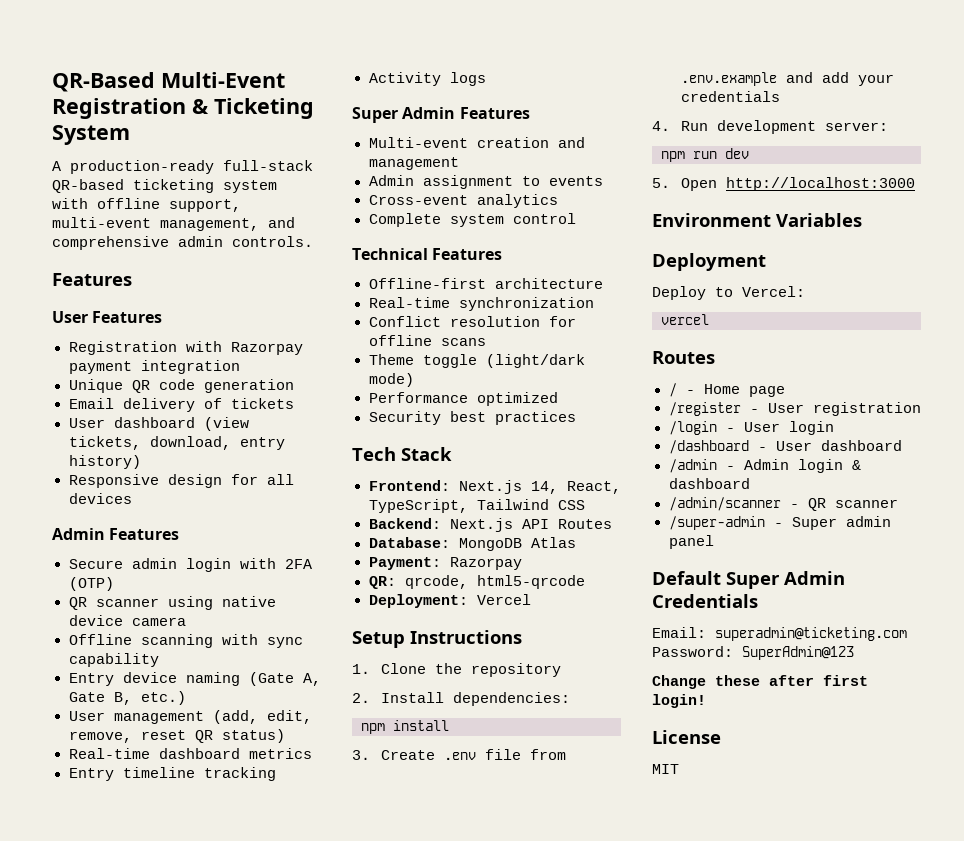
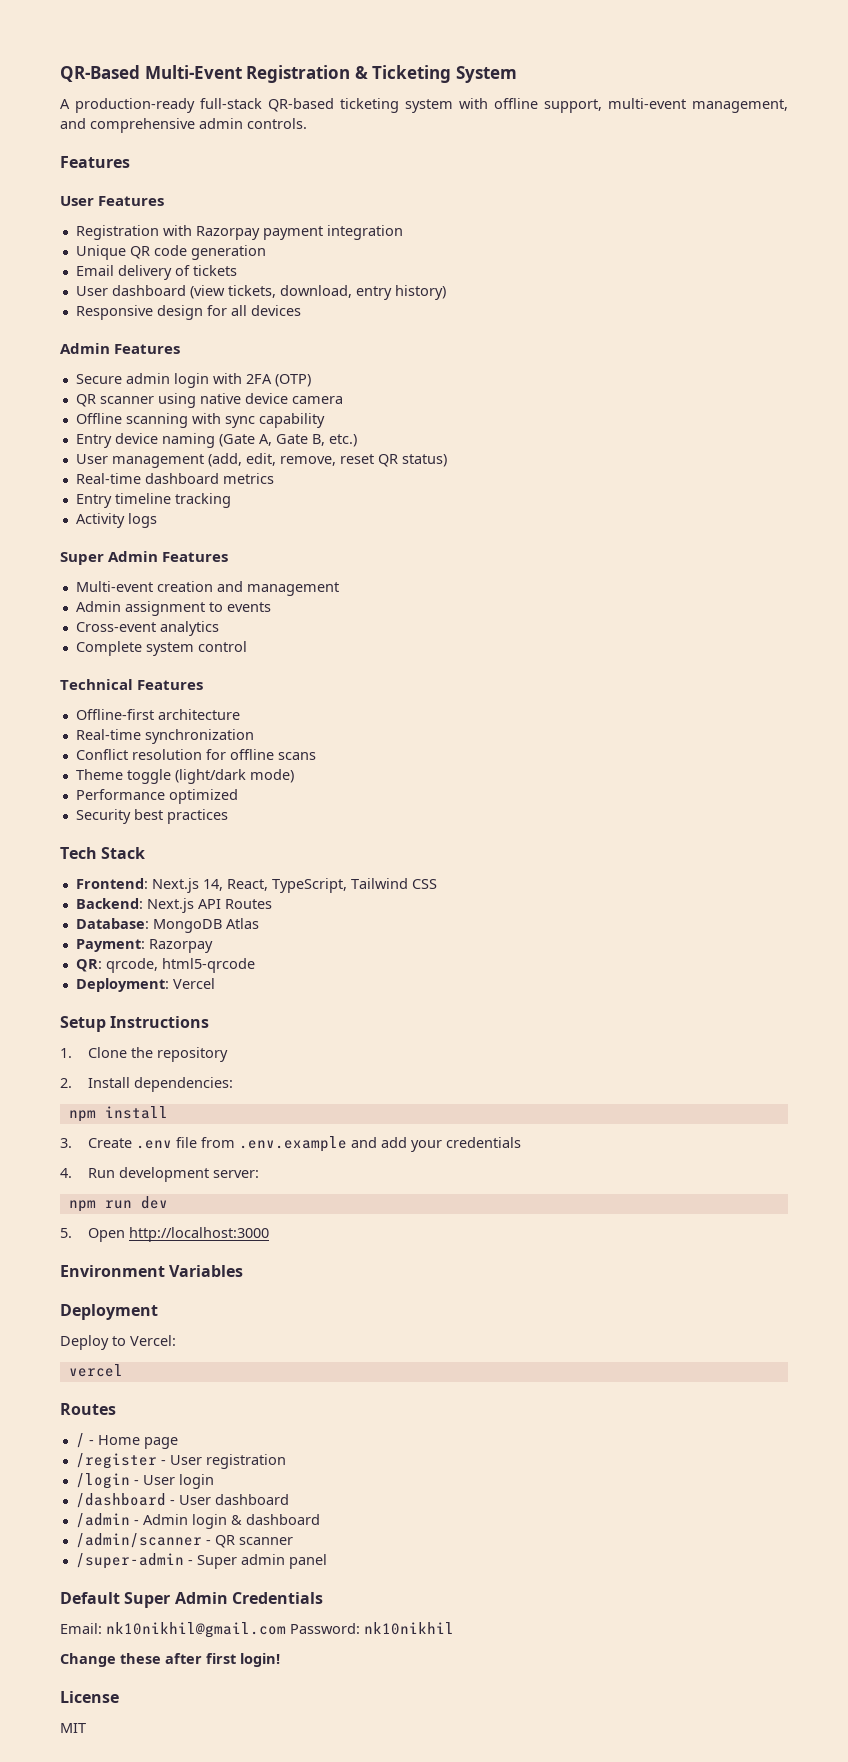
- Email: superadmin@ticketing.com Password: SuperAdmin@123
+ Email: nk10nikhil@gmail.com Password: nk10nikhil

